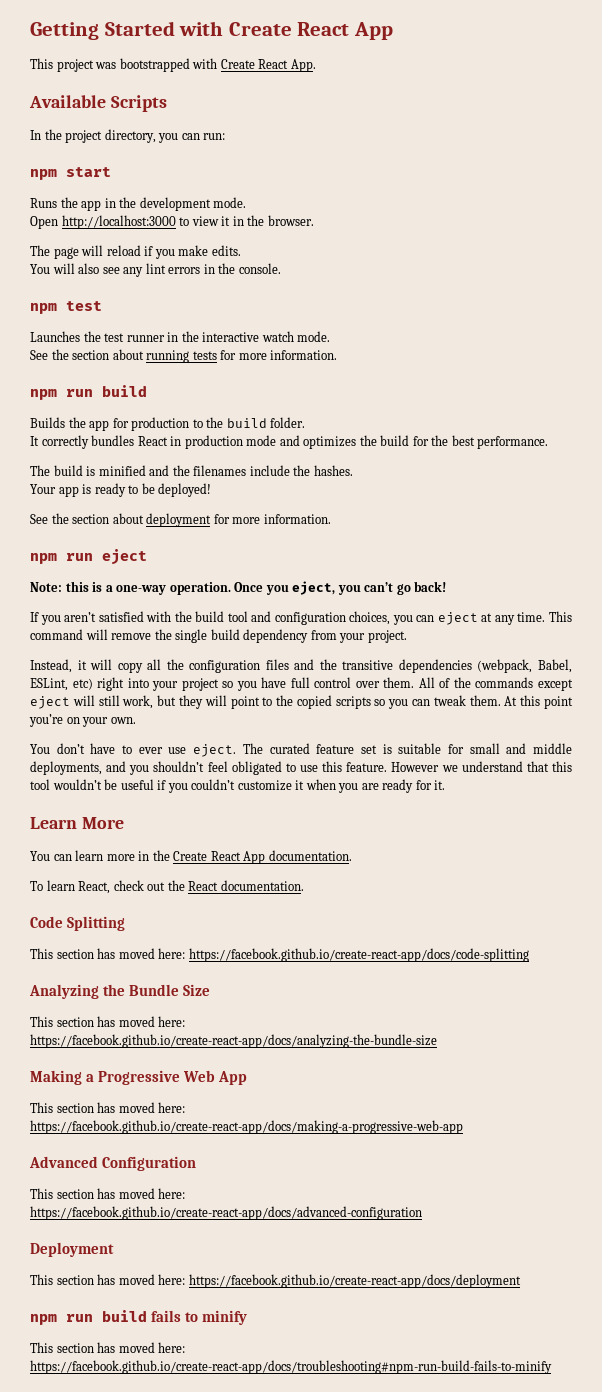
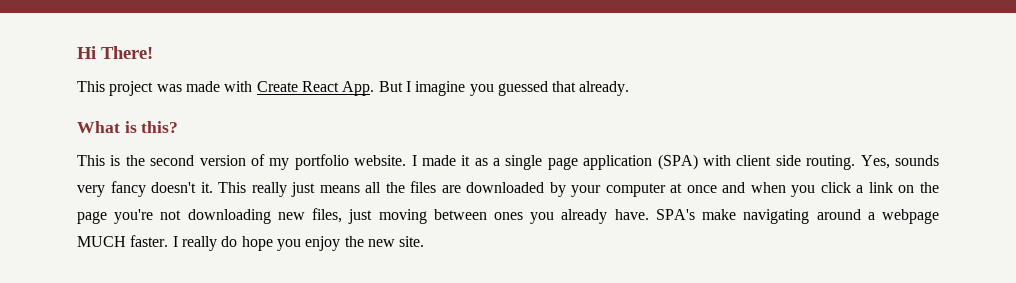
- Getting Started with Create React App
+ Hi There!
- This project was bootstrapped with Create React App.
- Available Scripts
- In the project directory, you can run:
- npm start
- Runs the app in the development mode.
- Open http://localhost:3000 to view it in the browser.
- The page will reload if you make edits.
- You will also see any lint errors in the console.
- npm test
- Launches the test runner in the interactive watch mode.
- See the section about running tests for more information.
- npm run build
- Builds the app for production to the build folder.
- It correctly bundles React in production mode and optimizes the build for the best performance.
- The build is minified and the filenames include the hashes.
- Your app is ready to be deployed!
- See the section about deployment for more information.
- npm run eject
- Note: this is a one-way operation. Once you eject, you can’t go back!
- If you aren’t satisfied with the build tool and configuration choices, you can eject at any time. This command will remove the single build dependency from your project.
- Instead, it will copy all the configuration files and the transitive dependencies (webpack, Babel, ESLint, etc) right into your project so you have full control over them. All of the commands except eject will still work, but they will point to the copied scripts so you can tweak them. At this point you’re on your own.
- You don’t have to ever use eject. The curated feature set is suitable for small and middle deployments, and you shouldn’t feel obligated to use this feature. However we understand that this tool wouldn’t be useful if you couldn’t customize it when you are ready for it.
- Learn More
- You can learn more in the Create React App documentation.
- To learn React, check out the React documentation.
- Code Splitting
- This section has moved here: https://facebook.github.io/create-react-app/docs/code-splitting
- Analyzing the Bundle Size
- This section has moved here: https://facebook.github.io/create-react-app/docs/analyzing-the-bundle-size
- Making a Progressive Web App
- This section has moved here: https://facebook.github.io/create-react-app/docs/making-a-progressive-web-app
- Advanced Configuration
- This section has moved here: https://facebook.github.io/create-react-app/docs/advanced-configuration
- Deployment
- This section has moved here: https://facebook.github.io/create-react-app/docs/deployment
- npm run build fails to minify
- This section has moved here: https://facebook.github.io/create-react-app/docs/troubleshooting#npm-run-build-fails-to-minify
+ This project was made with Create React App. But I imagine you guessed that already.
+ What is this?
+ This is the second version of my portfolio website. I made it as a single page application (SPA) with client side routing. Yes, sounds very fancy doesn't it. This really just means all the files are downloaded by your computer at once and when you click a link on the page you're not downloading new files, just moving between ones you already have. SPA's make navigating around a webpage MUCH faster. I really do hope you enjoy the new site.

